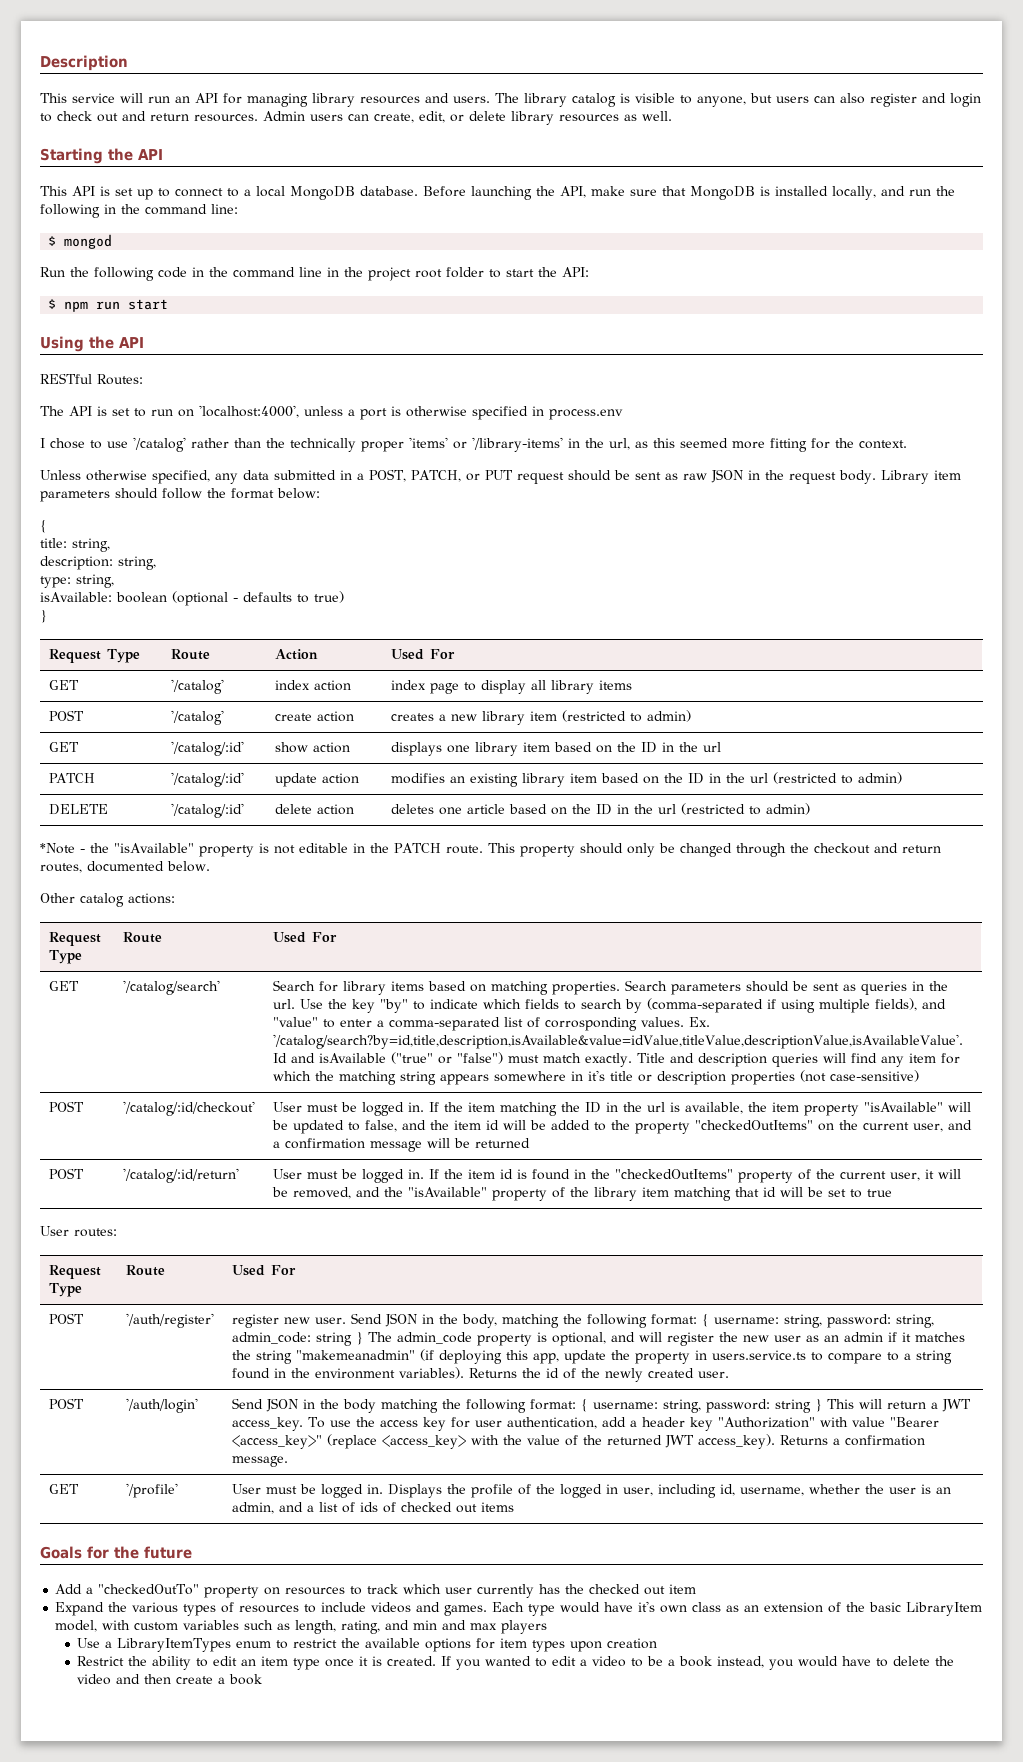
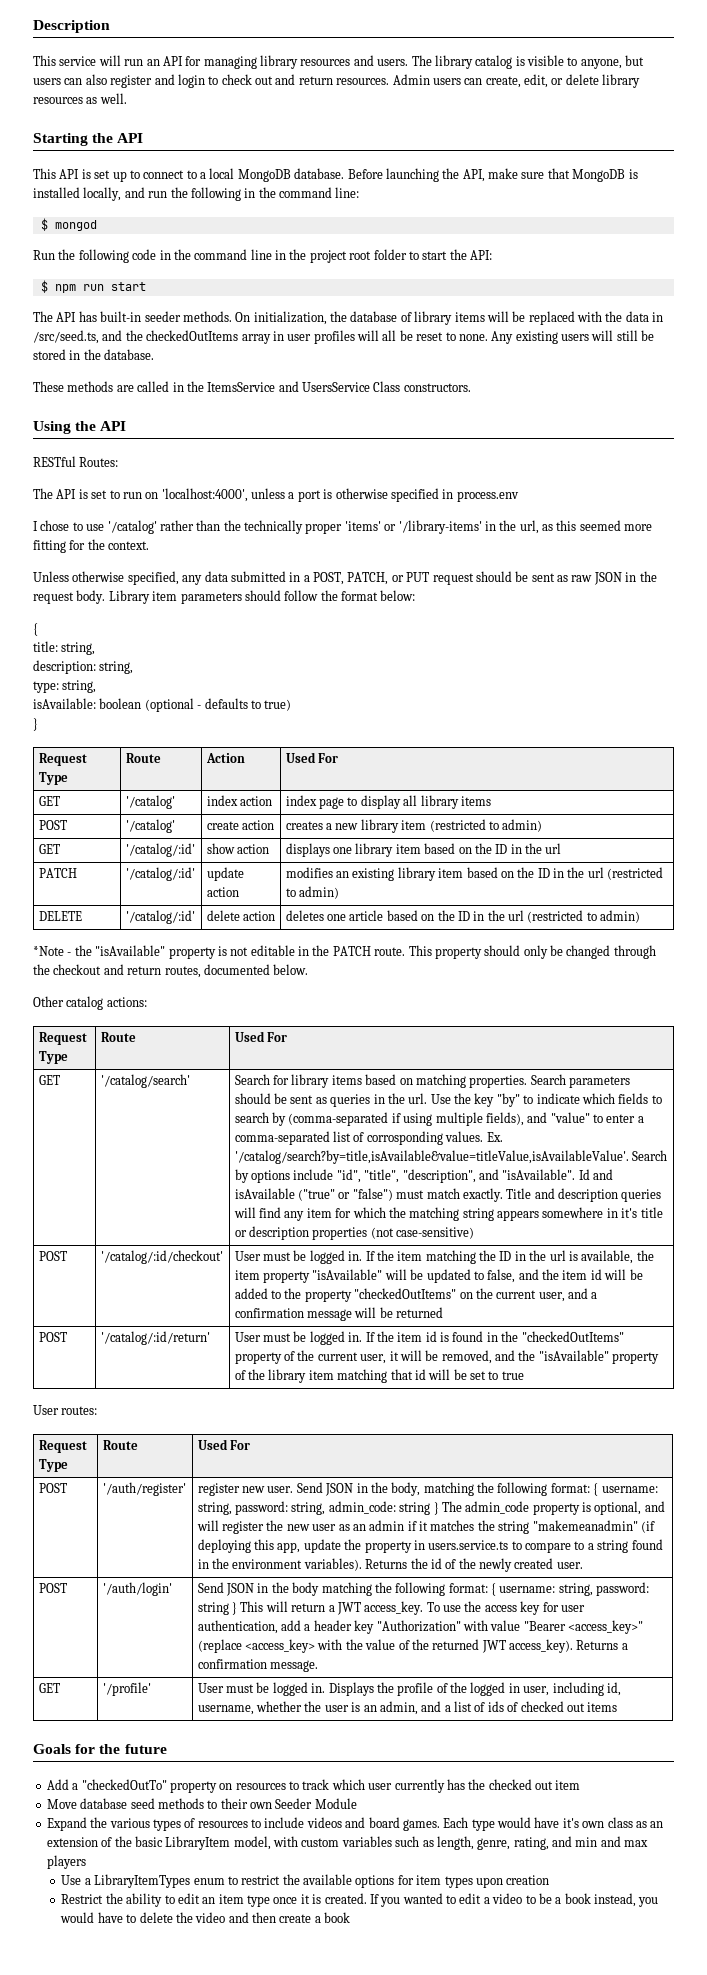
+ The API has built-in seeder methods. On initialization, the database of library items will be replaced with the data in /src/seed.ts, and the checkedOutItems array in user profiles will all be reset to none. Any existing users will still be stored in the database.
+ These methods are called in the ItemsService and UsersService Class constructors.
- Ex. '/catalog/search?by=id,title,description,isAvailable&value=idValue,titleValue,descriptionValue,isAvailableValue'.
+ Ex. '/catalog/search?by=title,isAvailable&value=titleValue,isAvailableValue'. Search by options include "id", "title", "description", and "isAvailable".
+ Move database seed methods to their own Seeder Module
- Expand the various types of resources to include videos and games.
+ Expand the various types of resources to include videos and board games.
- Each type would have it's own class as an extension of the basic LibraryItem model, with custom variables such as length, rating, and min and max players
+ Each type would have it's own class as an extension of the basic LibraryItem model, with custom variables such as length, genre, rating, and min and max players

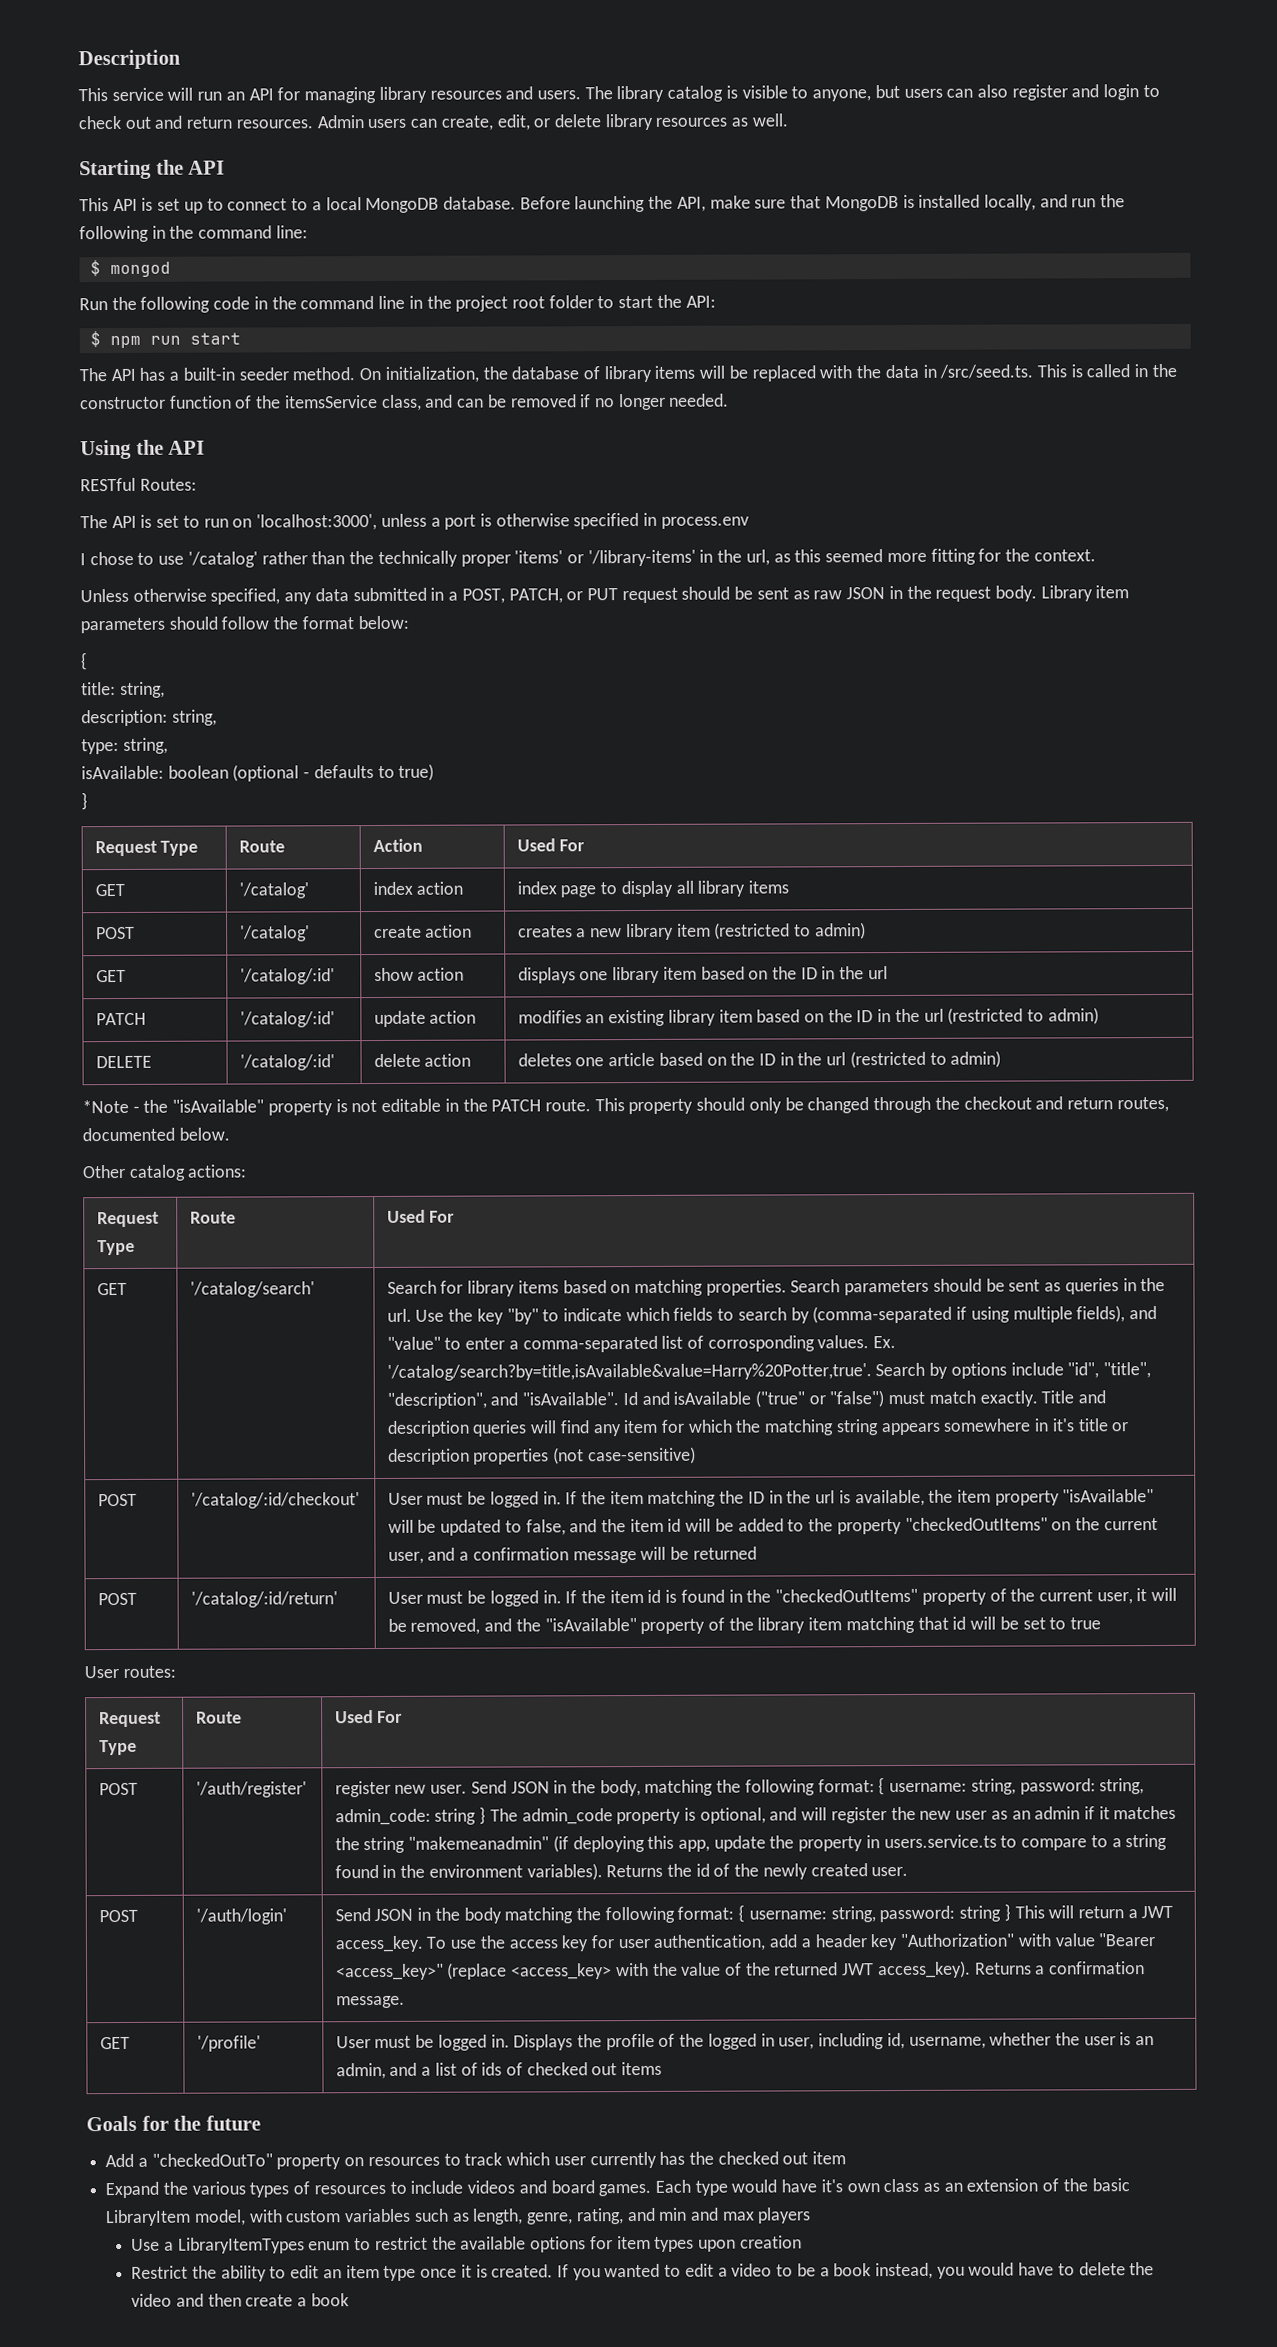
- The API has built-in seeder methods.
+ The API has a built-in seeder method.
- On initialization, the database of library items will be replaced with the data in /src/seed.ts, and the checkedOutItems array in user profiles will all be reset to none. Any existing users will still be stored in the database.
- These methods are called in the ItemsService and UsersService Class constructors.
+ On initialization, the database of library items will be replaced with the data in /src/seed.ts. This is called in the constructor function of the itemsService class, and can be removed if no longer needed.
- The API is set to run on 'localhost:4000', unless a port is otherwise specified in process.env
+ The API is set to run on 'localhost:3000', unless a port is otherwise specified in process.env
- Ex. '/catalog/search?by=title,isAvailable&value=titleValue,isAvailableValue'.
+ Ex. '/catalog/search?by=title,isAvailable&value=Harry%20Potter,true'.
- Move database seed methods to their own Seeder Module

